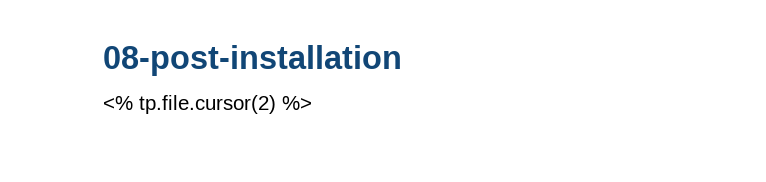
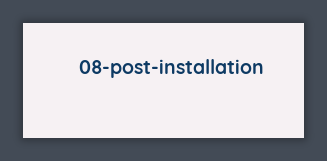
- <% tp.file.cursor(2) %>

